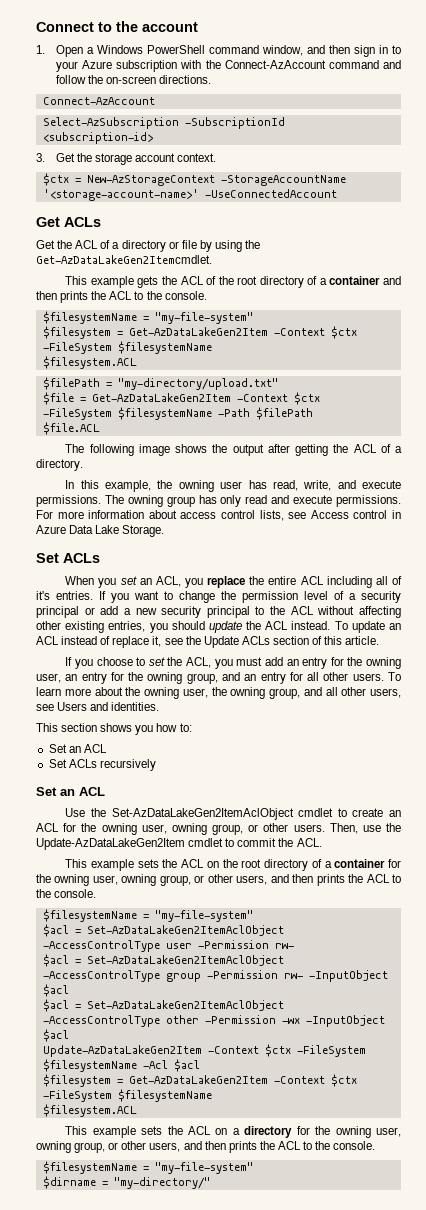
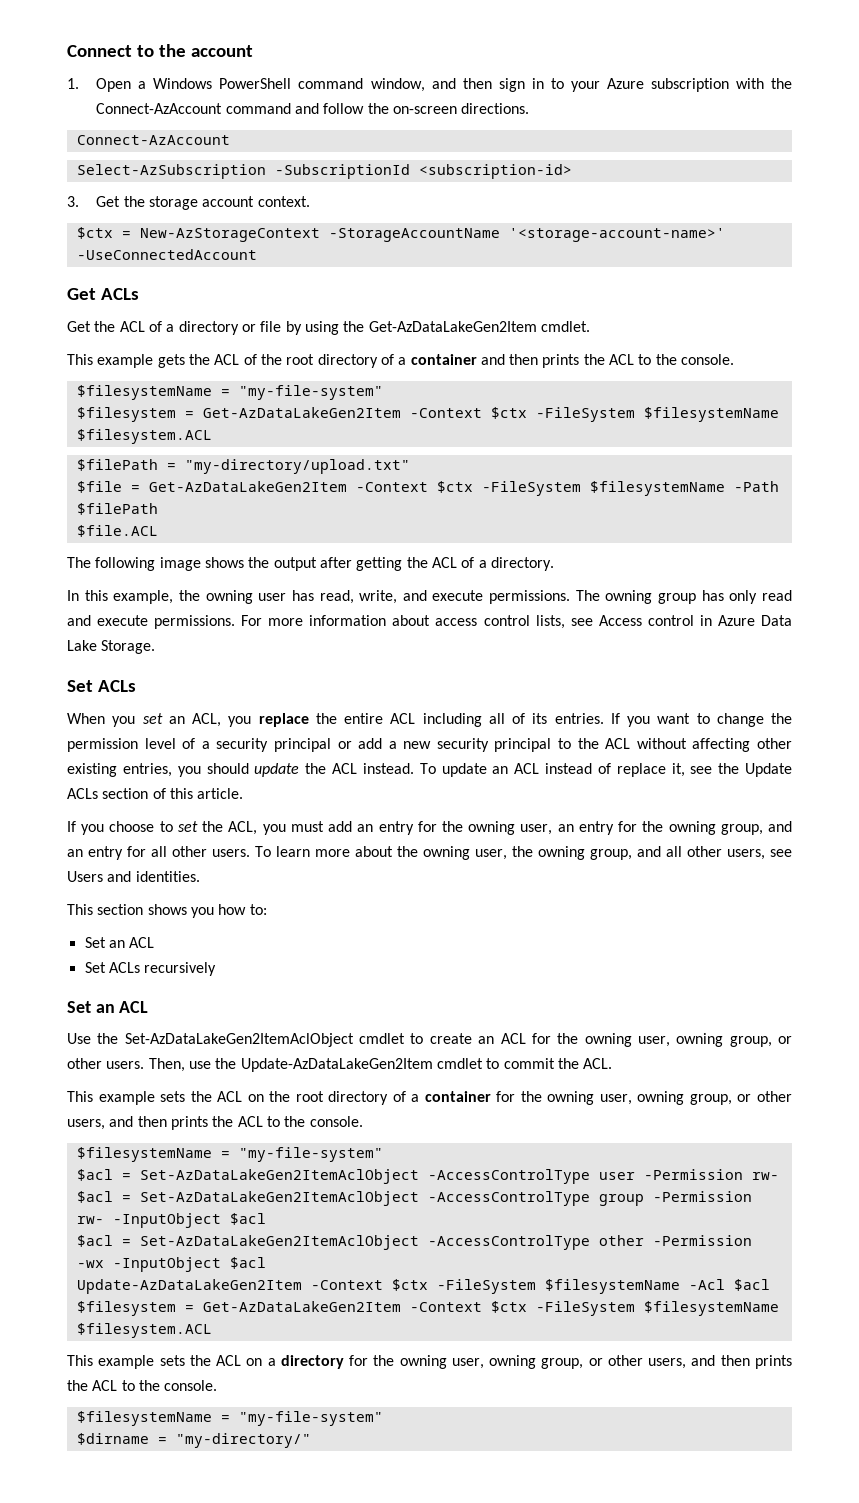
- Get the ACL of a directory or file by using the Get-AzDataLakeGen2Itemcmdlet.
+ Get the ACL of a directory or file by using the Get-AzDataLakeGen2Item cmdlet.
- When you set an ACL, you replace the entire ACL including all of it's entries.
+ When you set an ACL, you replace the entire ACL including all of its entries.

